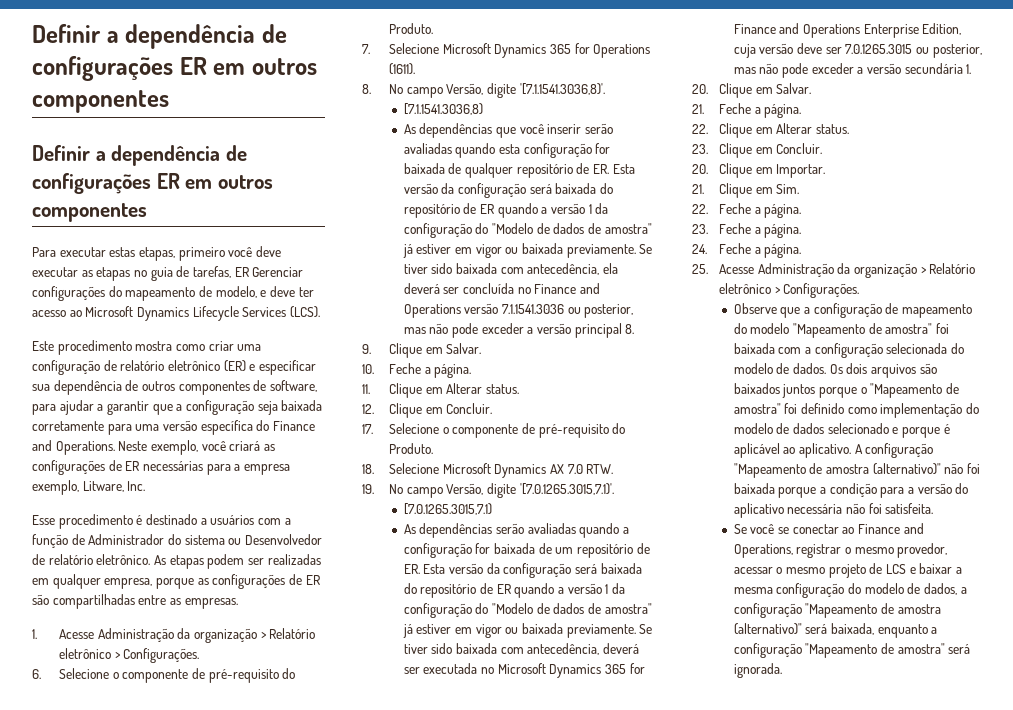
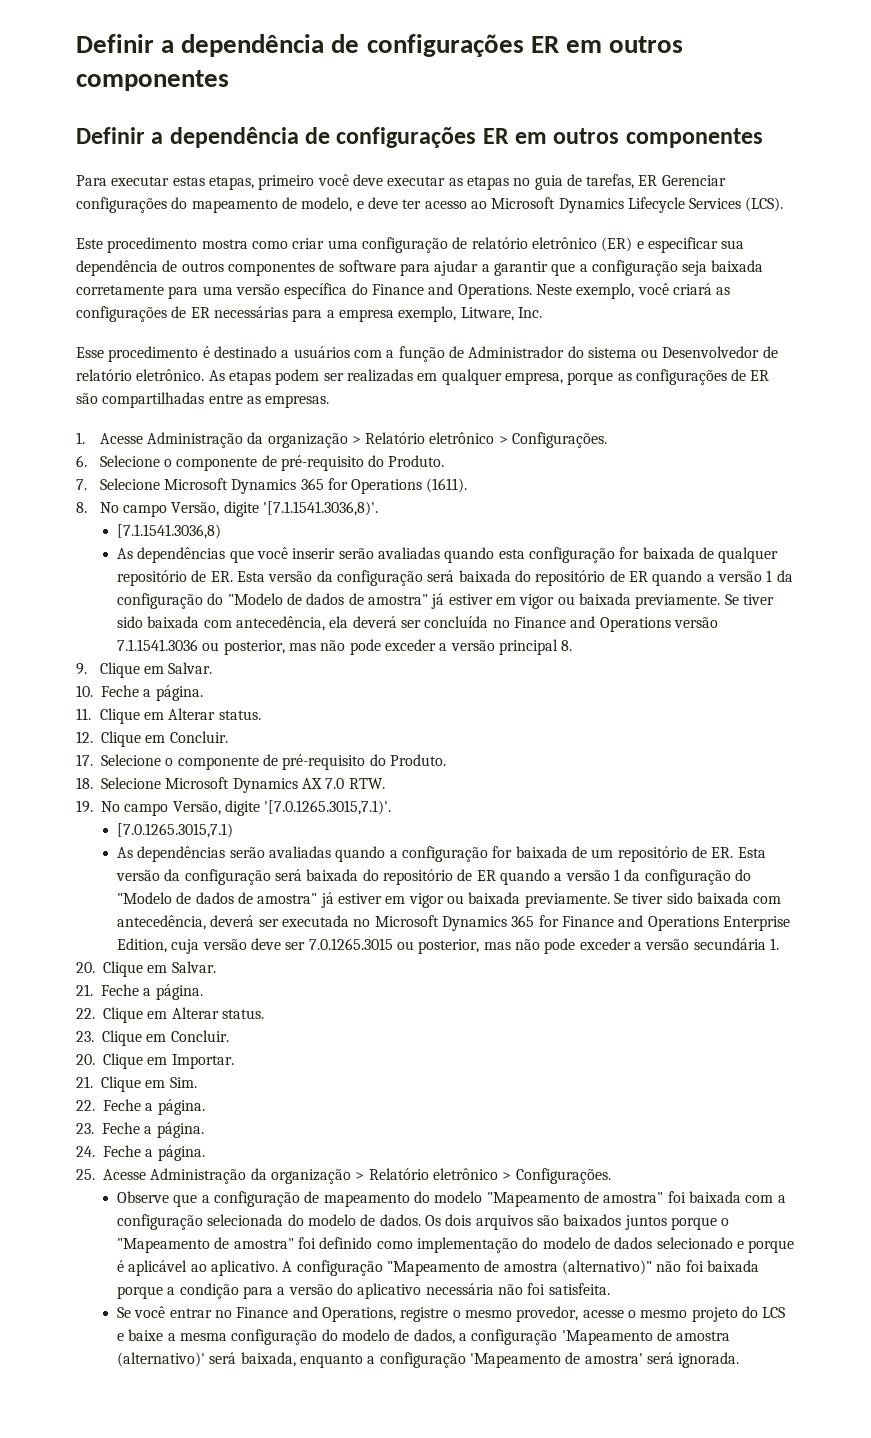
- Este procedimento mostra como criar uma configuração de relatório eletrônico (ER) e especificar sua dependência de outros componentes de software, para ajudar a garantir que a configuração seja baixada corretamente para uma versão específica do Finance and Operations.
+ Este procedimento mostra como criar uma configuração de relatório eletrônico (ER) e especificar sua dependência de outros componentes de software para ajudar a garantir que a configuração seja baixada corretamente para uma versão específica do Finance and Operations.
- Se você se conectar ao Finance and Operations, registrar o mesmo provedor, acessar o mesmo projeto de LCS e baixar a mesma configuração do modelo de dados, a configuração "Mapeamento de amostra (alternativo)" será baixada, enquanto a configuração "Mapeamento de amostra" será ignorada.
+ Se você entrar no Finance and Operations, registre o mesmo provedor, acesse o mesmo projeto do LCS e baixe a mesma configuração do modelo de dados, a configuração 'Mapeamento de amostra (alternativo)' será baixada, enquanto a configuração 'Mapeamento de amostra' será ignorada.

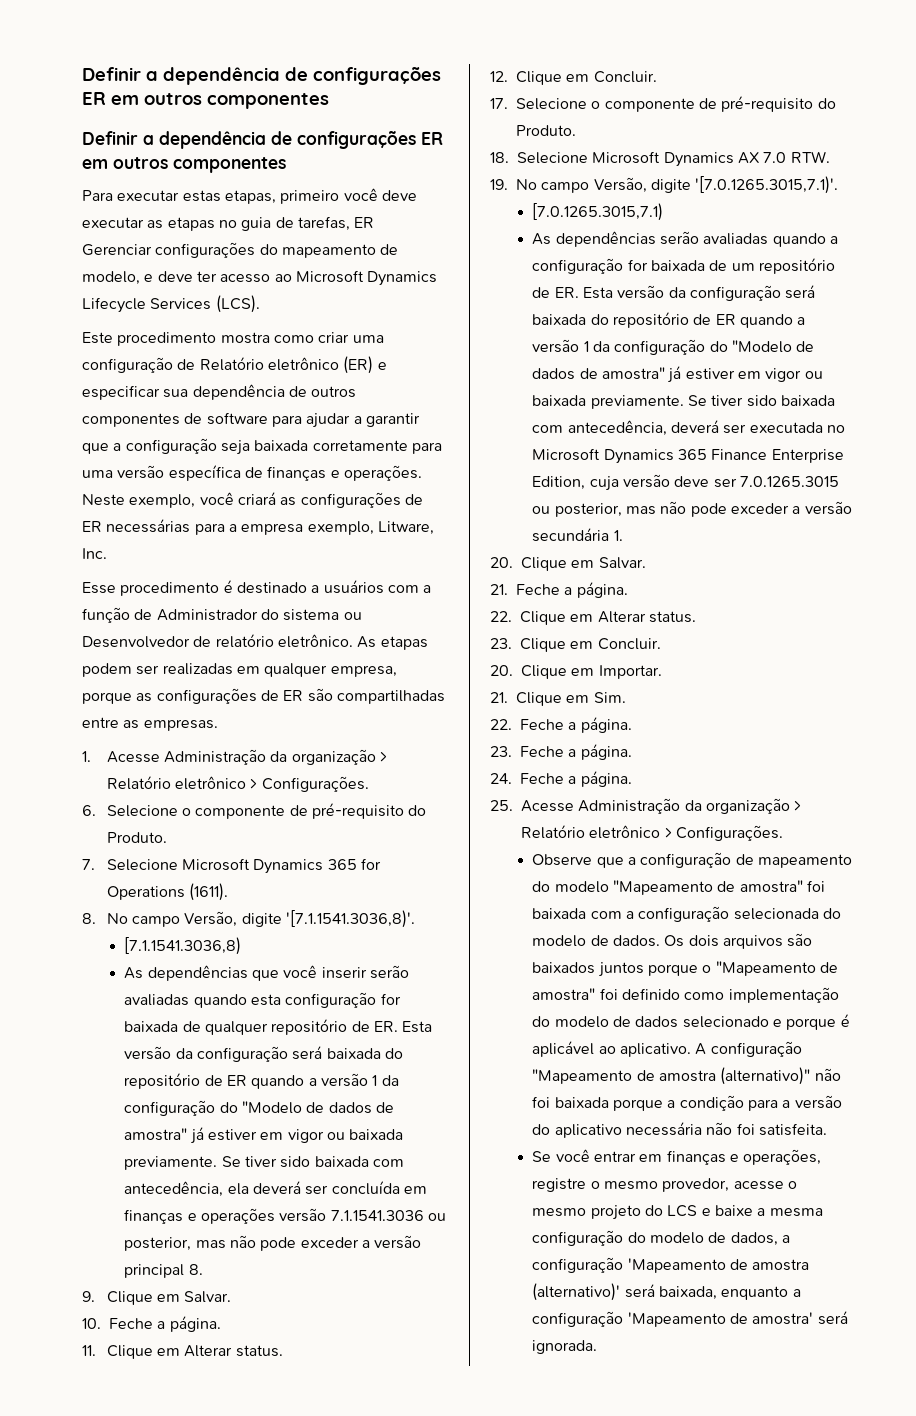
- Este procedimento mostra como criar uma configuração de relatório eletrônico (ER) e especificar sua dependência de outros componentes de software para ajudar a garantir que a configuração seja baixada corretamente para uma versão específica do Finance and Operations.
+ Este procedimento mostra como criar uma configuração de Relatório eletrônico (ER) e especificar sua dependência de outros componentes de software para ajudar a garantir que a configuração seja baixada corretamente para uma versão específica de finanças e operações.
- Se tiver sido baixada com antecedência, ela deverá ser concluída no Finance and Operations versão 7.1.1541.3036 ou posterior, mas não pode exceder a versão principal 8.
+ Se tiver sido baixada com antecedência, ela deverá ser concluída em finanças e operações versão 7.1.1541.3036 ou posterior, mas não pode exceder a versão principal 8.
- Se tiver sido baixada com antecedência, deverá ser executada no Microsoft Dynamics 365 for Finance and Operations Enterprise Edition, cuja versão deve ser 7.0.1265.3015 ou posterior, mas não pode exceder a versão secundária 1.
+ Se tiver sido baixada com antecedência, deverá ser executada no Microsoft Dynamics 365 Finance Enterprise Edition, cuja versão deve ser 7.0.1265.3015 ou posterior, mas não pode exceder a versão secundária 1.
- Se você entrar no Finance and Operations, registre o mesmo provedor, acesse o mesmo projeto do LCS e baixe a mesma configuração do modelo de dados, a configuração 'Mapeamento de amostra (alternativo)' será baixada, enquanto a configuração 'Mapeamento de amostra' será ignorada.
+ Se você entrar em finanças e operações, registre o mesmo provedor, acesse o mesmo projeto do LCS e baixe a mesma configuração do modelo de dados, a configuração 'Mapeamento de amostra (alternativo)' será baixada, enquanto a configuração 'Mapeamento de amostra' será ignorada.

